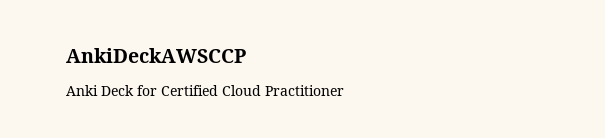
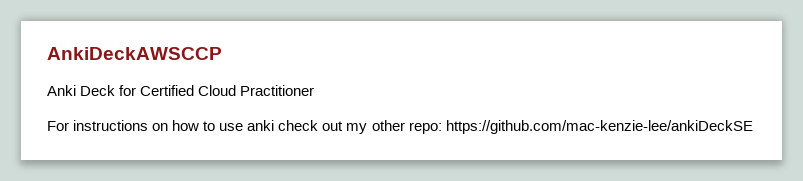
+ For instructions on how to use anki check out my other repo: https://github.com/mac-kenzie-lee/ankiDeckSE

